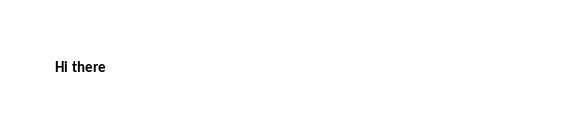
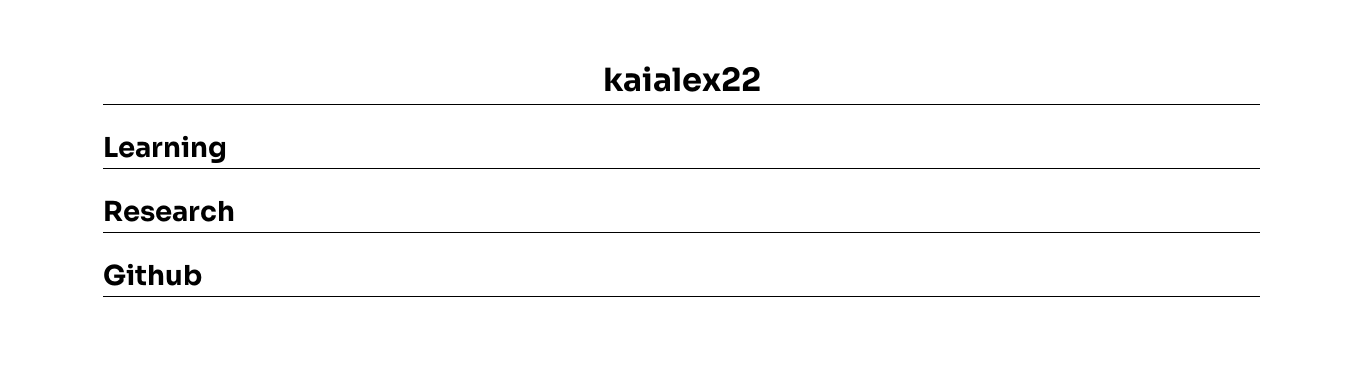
- Hi there
+ kaialex22
+ Learning
+ Research
+ Github

